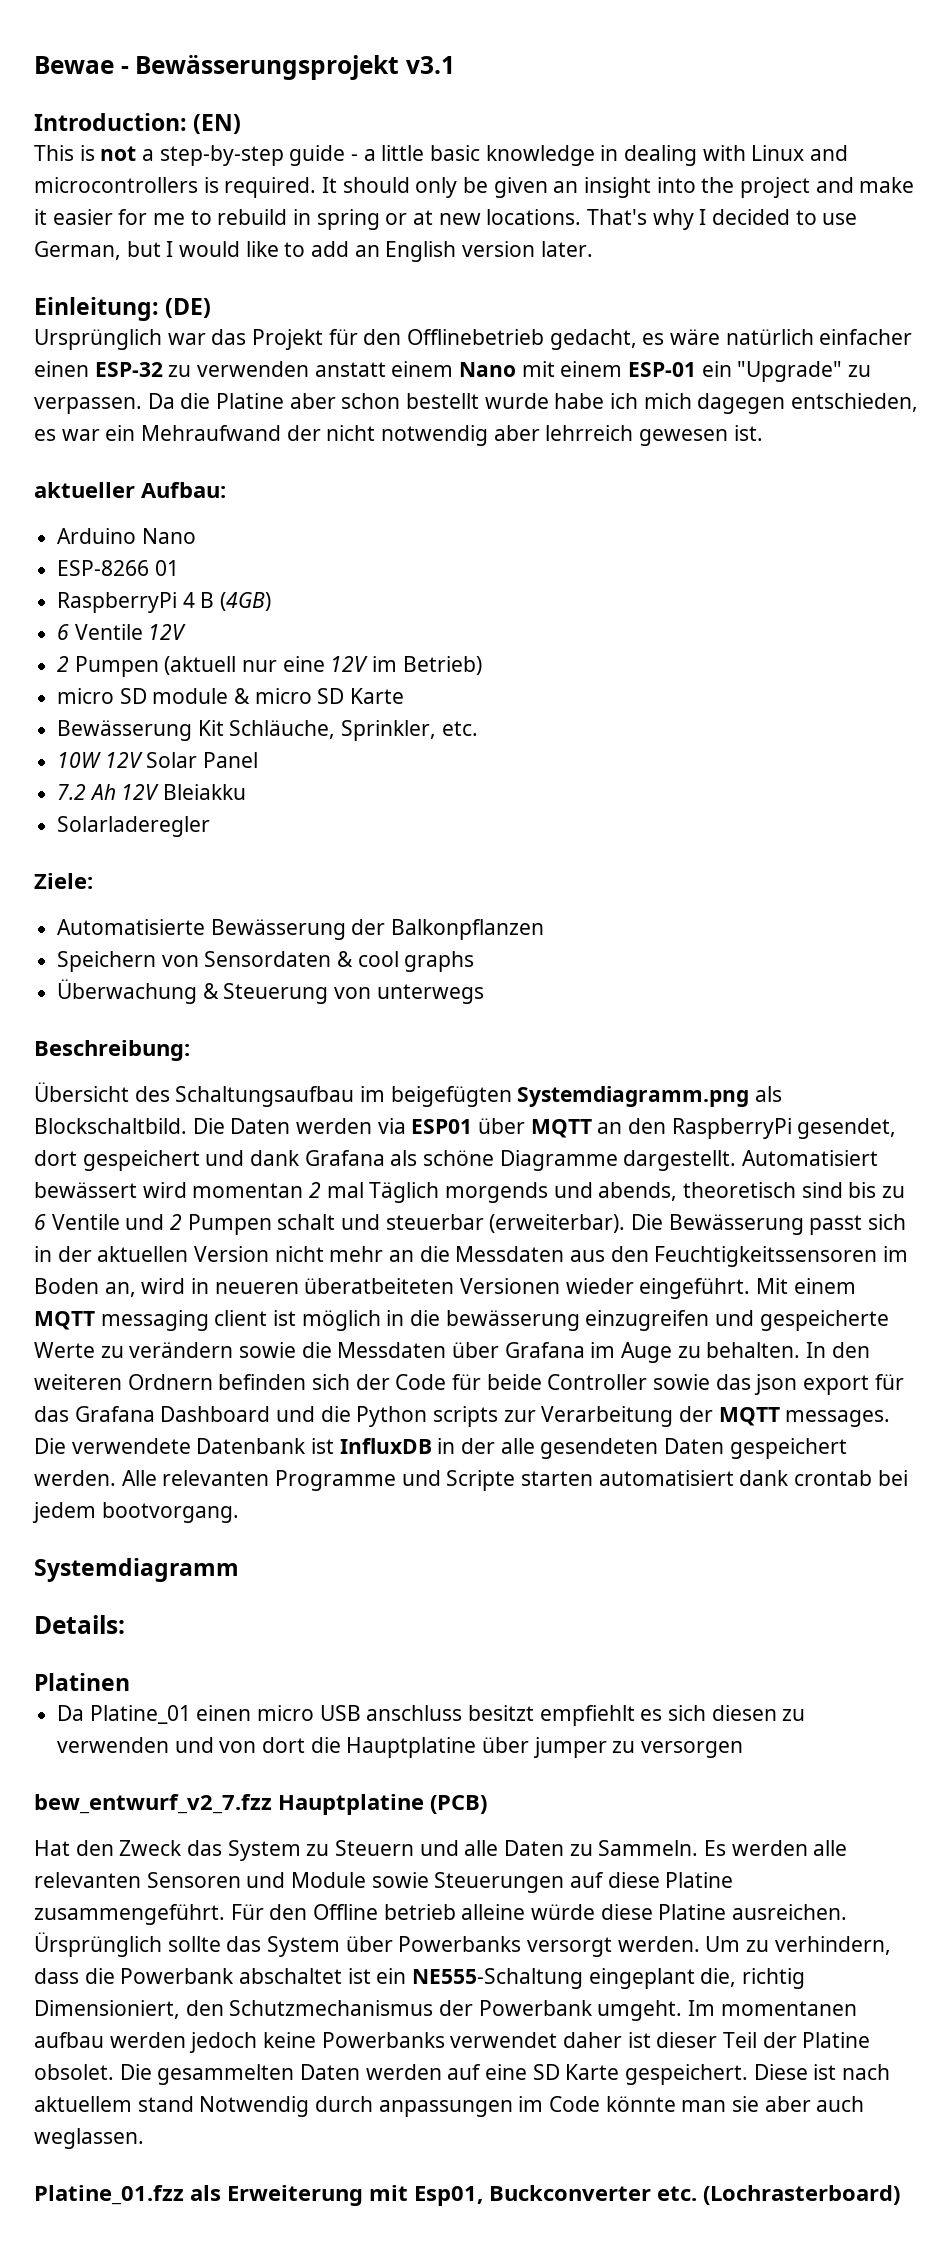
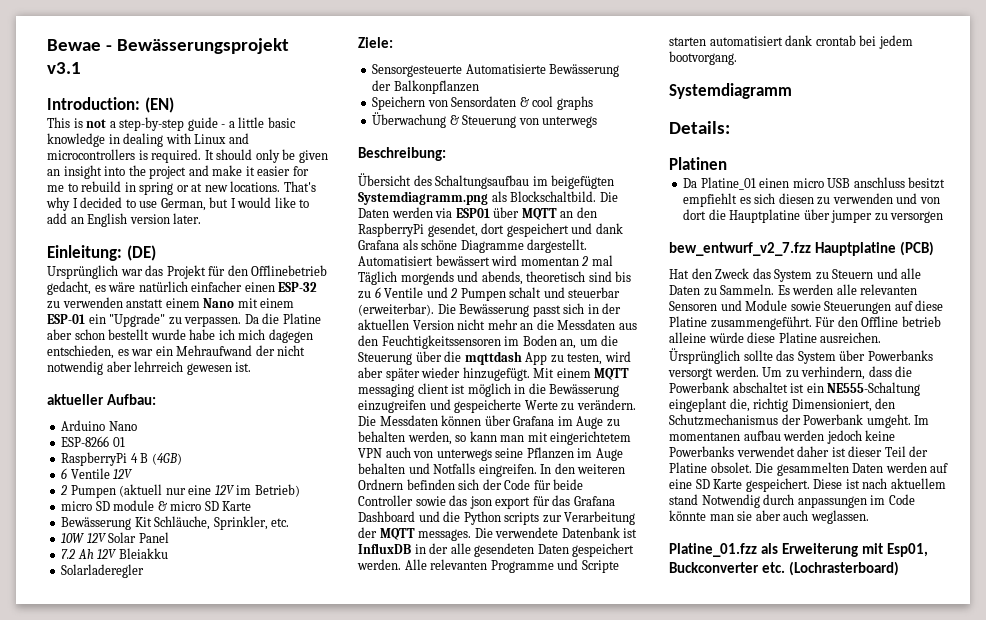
- Automatisierte Bewässerung der Balkonpflanzen
+ Sensorgesteuerte Automatisierte Bewässerung der Balkonpflanzen
- Die Bewässerung passt sich in der aktuellen Version nicht mehr an die Messdaten aus den Feuchtigkeitssensoren im Boden an, wird in neueren überatbeiteten Versionen wieder eingeführt.
+ Die Bewässerung passt sich in der aktuellen Version nicht mehr an die Messdaten aus den Feuchtigkeitssensoren im Boden an, um die Steuerung über die mqttdash App zu testen, wird aber später wieder hinzugefügt.
- Mit einem MQTT messaging client ist möglich in die bewässerung einzugreifen und gespeicherte Werte zu verändern sowie die Messdaten über Grafana im Auge zu behalten.
+ Mit einem MQTT messaging client ist möglich in die Bewässerung einzugreifen und gespeicherte Werte zu verändern. Die Messdaten können über Grafana im Auge zu behalten werden, so kann man mit eingerichtetem VPN auch von unterwegs seine Pflanzen im Auge behalten und Notfalls eingreifen.

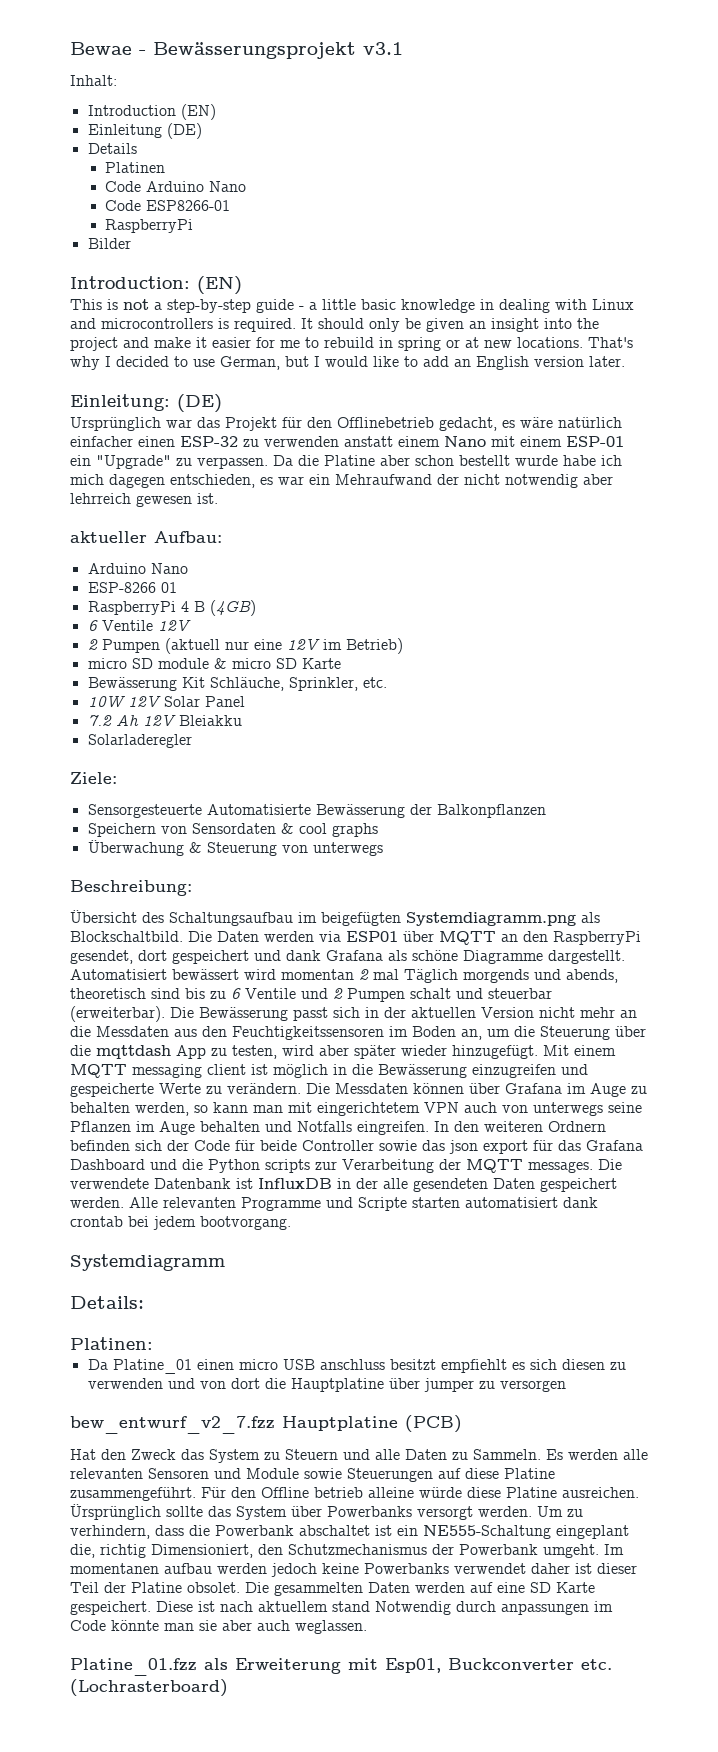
+ Inhalt:
+ Introduction (EN)
+ Einleitung (DE)
+ Details
+ Platinen
+ Code Arduino Nano
+ Code ESP8266-01
+ RaspberryPi
+ Bilder
- Platinen
+ Platinen:

